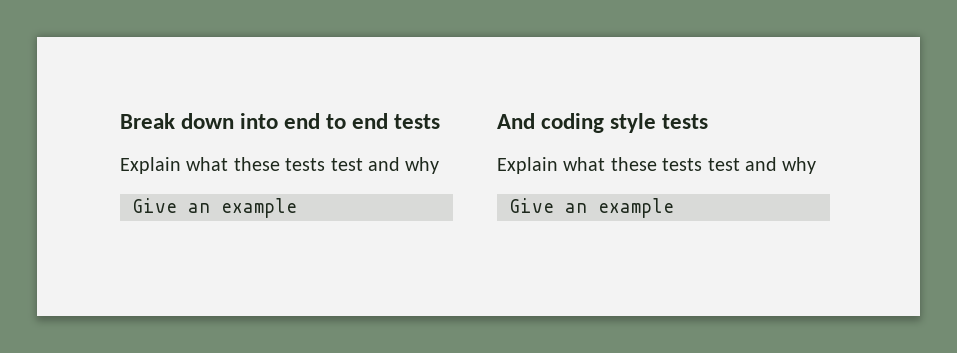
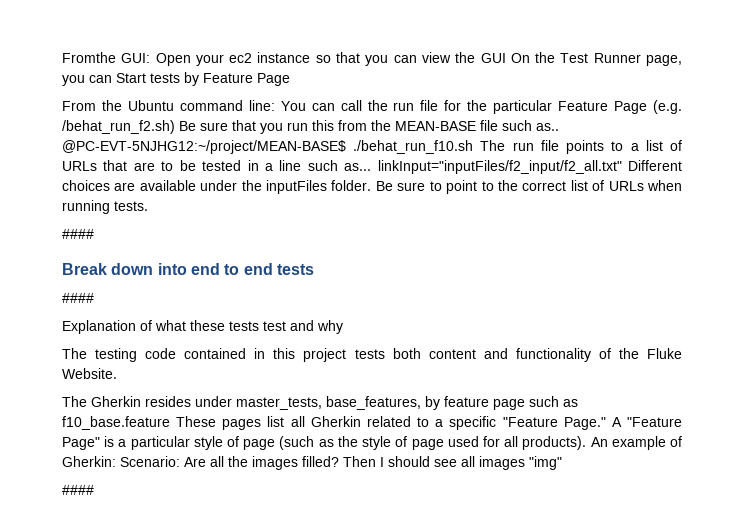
+ Fromthe GUI: Open your ec2 instance so that you can view the GUI On the Test Runner page, you can Start tests by Feature Page
+ From the Ubuntu command line: You can call the run file for the particular Feature Page (e.g. /behat_run_f2.sh) Be sure that you run this from the MEAN-BASE file such as.. @PC-EVT-5NJHG12:~/project/MEAN-BASE$ ./behat_run_f10.sh The run file points to a list of URLs that are to be tested in a line such as... linkInput="inputFiles/f2_input/f2_all.txt" Different choices are available under the inputFiles folder. Be sure to point to the correct list of URLs when running tests.
+ ####
  Break down into end to end tests
- Explain what these tests test and why
- Give an example
- And coding style tests
- Explain what these tests test and why
- Give an example
+ ####
+ Explanation of what these tests test and why
+ The testing code contained in this project tests both content and functionality of the Fluke Website.
+ The Gherkin resides under master_tests, base_features, by feature page such as f10_base.feature These pages list all Gherkin related to a specific "Feature Page." A "Feature Page" is a particular style of page (such as the style of page used for all products). An example of Gherkin: Scenario: Are all the images filled? Then I should see all images "img"
+ ####

